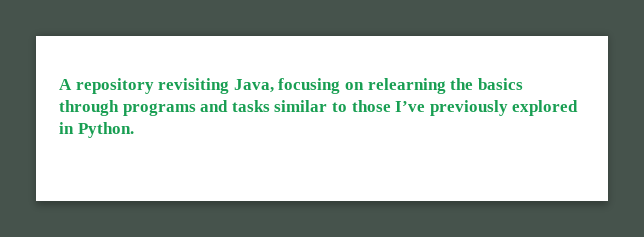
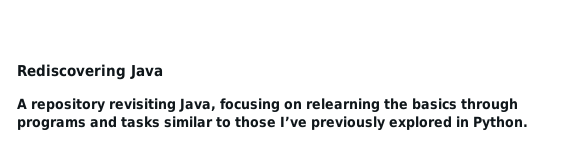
+ Rediscovering Java

